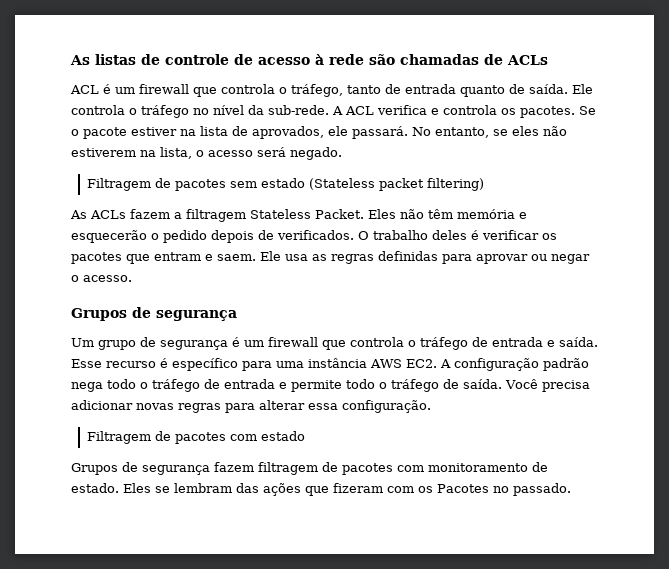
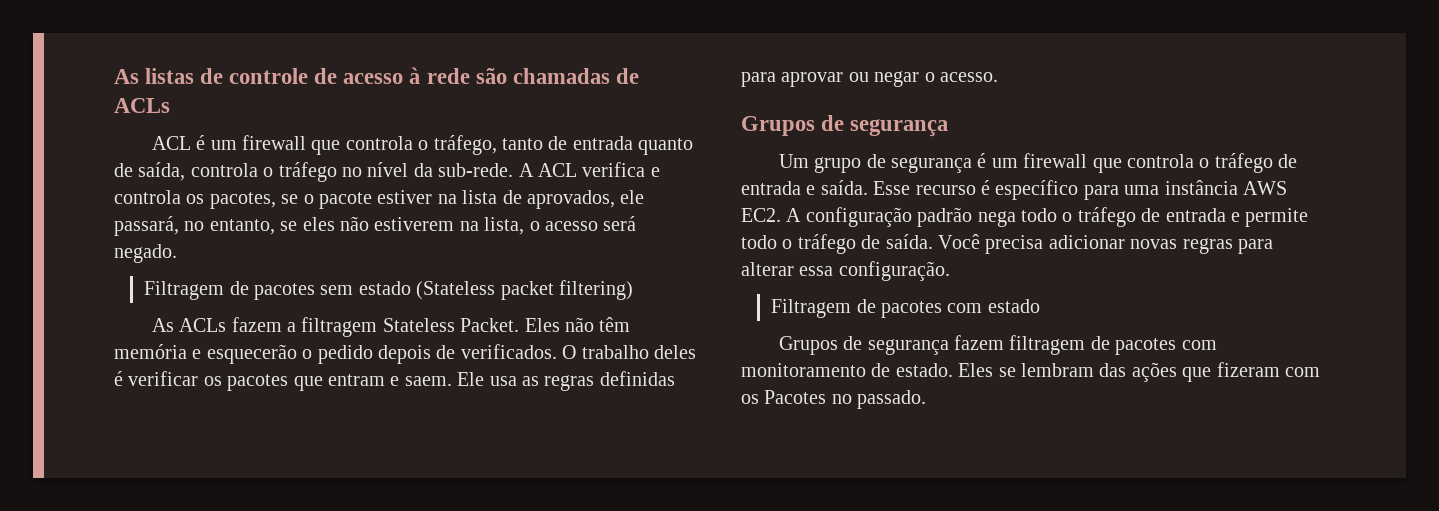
- ACL é um firewall que controla o tráfego, tanto de entrada quanto de saída. Ele controla o tráfego no nível da sub-rede.
+ ACL é um firewall que controla o tráfego, tanto de entrada quanto de saída, controla o tráfego no nível da sub-rede.
- A ACL verifica e controla os pacotes. Se o pacote estiver na lista de aprovados, ele passará. No entanto, se eles não estiverem na lista, o acesso será negado.
+ A ACL verifica e controla os pacotes, se o pacote estiver na lista de aprovados, ele passará, no entanto, se eles não estiverem na lista, o acesso será negado.

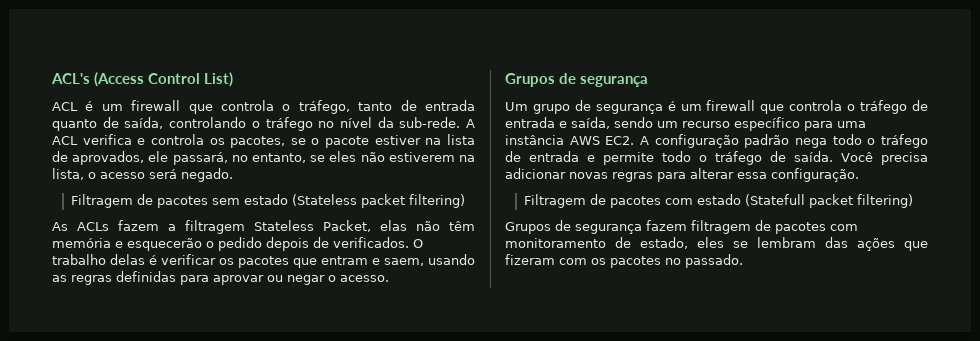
- As listas de controle de acesso à rede são chamadas de ACLs
+ ACL's (Access Control List)
- ACL é um firewall que controla o tráfego, tanto de entrada quanto de saída, controla o tráfego no nível da sub-rede.
+ ACL é um firewall que controla o tráfego, tanto de entrada quanto de saída, controlando o tráfego no nível da sub-rede.
- As ACLs fazem a filtragem Stateless Packet. Eles não têm memória e esquecerão o pedido depois de verificados.
+ As ACLs fazem a filtragem Stateless Packet, elas não têm memória e esquecerão o pedido depois de verificados.
- O trabalho deles é verificar os pacotes que entram e saem. Ele usa as regras definidas para aprovar ou negar o acesso.
+ O trabalho delas é verificar os pacotes que entram e saem, usando as regras definidas para aprovar ou negar o acesso.
- Um grupo de segurança é um firewall que controla o tráfego de entrada e saída. Esse recurso é específico para uma instância AWS EC2. A configuração padrão nega todo o tráfego de entrada e permite todo o tráfego de saída.
+ Um grupo de segurança é um firewall que controla o tráfego de entrada e saída, sendo um recurso específico para uma instância AWS EC2. A configuração padrão nega todo o tráfego de entrada e permite todo o tráfego de saída.
- Filtragem de pacotes com estado
+ Filtragem de pacotes com estado (Statefull packet filtering)
- Grupos de segurança fazem filtragem de pacotes com monitoramento de estado. Eles se lembram das ações que fizeram com os Pacotes no passado.
+ Grupos de segurança fazem filtragem de pacotes com monitoramento de estado, eles se lembram das ações que fizeram com os pacotes no passado.

